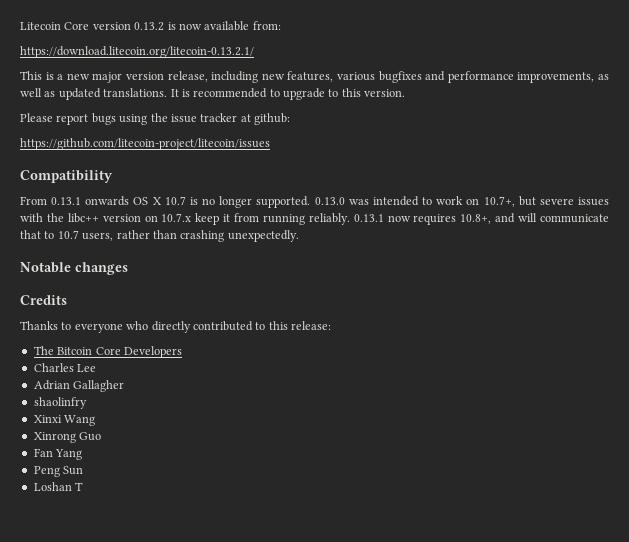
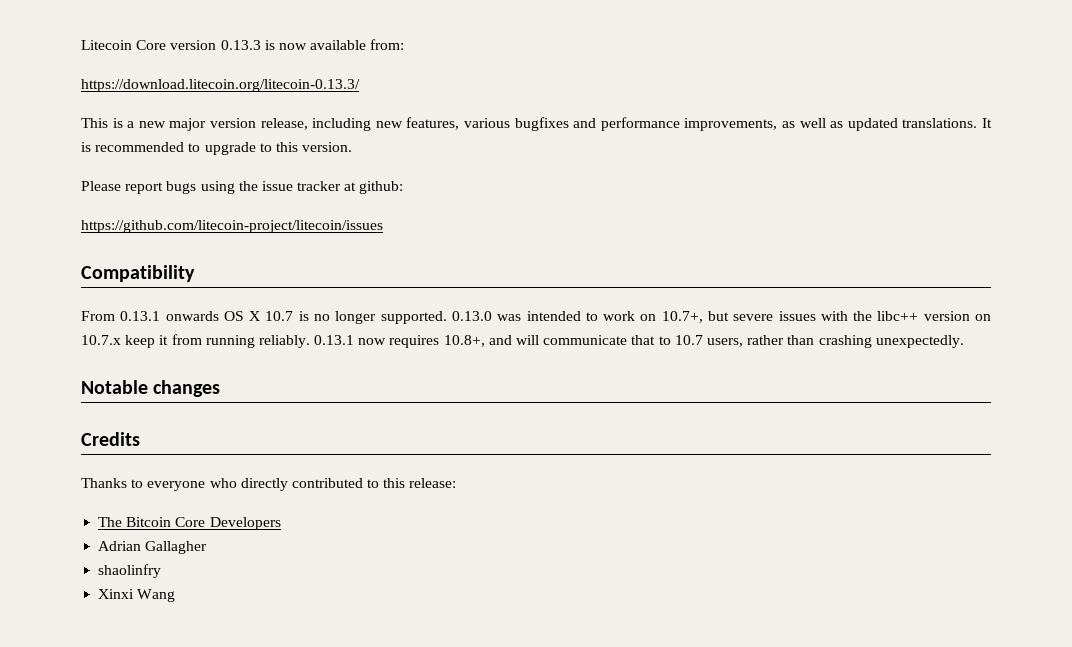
- Litecoin Core version 0.13.2 is now available from:
+ Litecoin Core version 0.13.3 is now available from:
- https://download.litecoin.org/litecoin-0.13.2.1/
+ https://download.litecoin.org/litecoin-0.13.3/
- Charles Lee
- Xinrong Guo
- Fan Yang
- Peng Sun
- Loshan T

